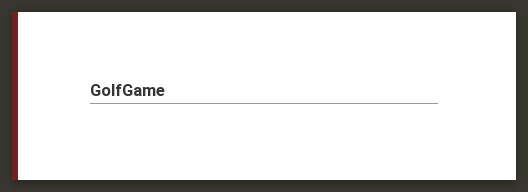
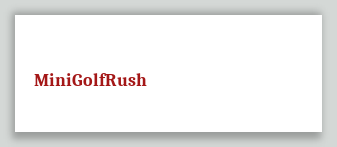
- GolfGame
+ MiniGolfRush

